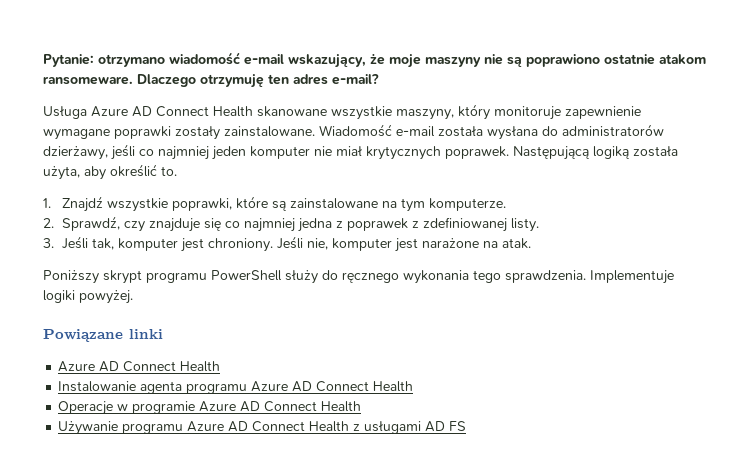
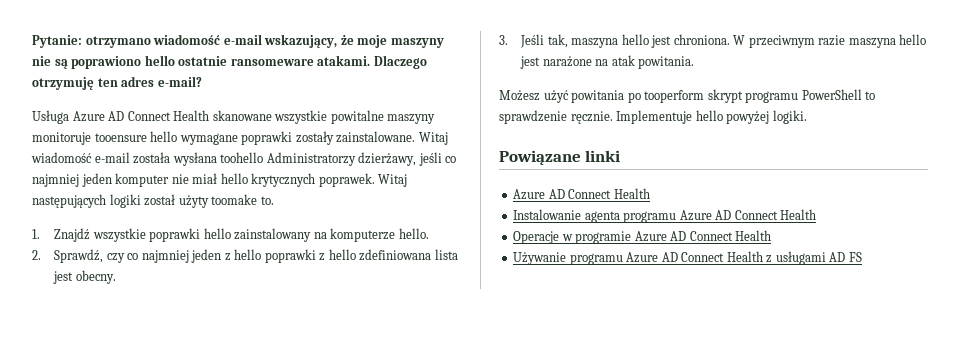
- Pytanie: otrzymano wiadomość e-mail wskazujący, że moje maszyny nie są poprawiono ostatnie atakom ransomeware.
+ Pytanie: otrzymano wiadomość e-mail wskazujący, że moje maszyny nie są poprawiono hello ostatnie ransomeware atakami.
- Usługa Azure AD Connect Health skanowane wszystkie maszyny, który monitoruje zapewnienie wymagane poprawki zostały zainstalowane.
+ Usługa Azure AD Connect Health skanowane wszystkie powitalne maszyny monitoruje tooensure hello wymagane poprawki zostały zainstalowane.
- Wiadomość e-mail została wysłana do administratorów dzierżawy, jeśli co najmniej jeden komputer nie miał krytycznych poprawek.
+ Witaj wiadomość e-mail została wysłana toohello Administratorzy dzierżawy, jeśli co najmniej jeden komputer nie miał hello krytycznych poprawek.
- Następującą logiką została użyta, aby określić to.
- 1. Znajdź wszystkie poprawki, które są zainstalowane na tym komputerze.
- 2. Sprawdź, czy znajduje się co najmniej jedna z poprawek z zdefiniowanej listy.
- 3. Jeśli tak, komputer jest chroniony. Jeśli nie, komputer jest narażone na atak.
- Poniższy skrypt programu PowerShell służy do ręcznego wykonania tego sprawdzenia. Implementuje logiki powyżej.
+ Witaj następujących logiki został użyty toomake to.
+ 1. Znajdź wszystkie poprawki hello zainstalowany na komputerze hello.
+ 2. Sprawdź, czy co najmniej jeden z hello poprawki z hello zdefiniowana lista jest obecny.
+ 3. Jeśli tak, maszyna hello jest chroniona. W przeciwnym razie maszyna hello jest narażone na atak powitania.
+ Możesz użyć powitania po tooperform skrypt programu PowerShell to sprawdzenie ręcznie. Implementuje hello powyżej logiki.

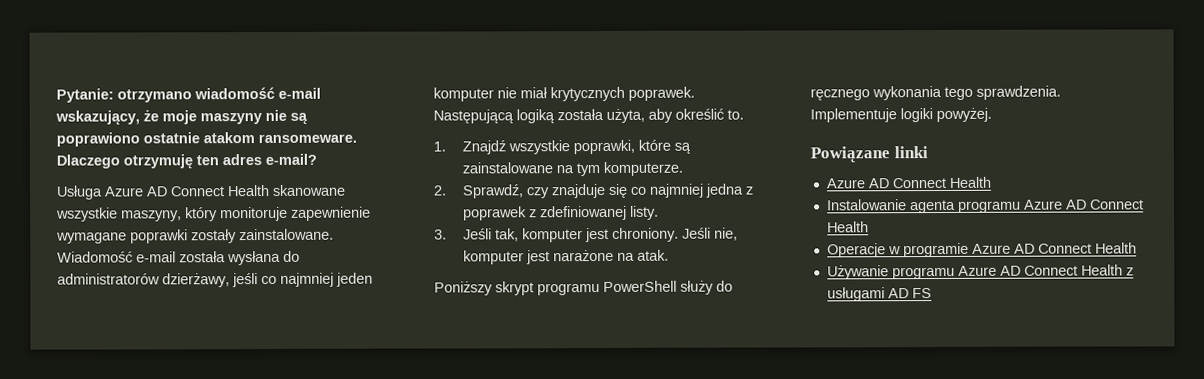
- Pytanie: otrzymano wiadomość e-mail wskazujący, że moje maszyny nie są poprawiono hello ostatnie ransomeware atakami.
+ Pytanie: otrzymano wiadomość e-mail wskazujący, że moje maszyny nie są poprawiono ostatnie atakom ransomeware.
- Usługa Azure AD Connect Health skanowane wszystkie powitalne maszyny monitoruje tooensure hello wymagane poprawki zostały zainstalowane.
+ Usługa Azure AD Connect Health skanowane wszystkie maszyny, który monitoruje zapewnienie wymagane poprawki zostały zainstalowane.
- Witaj wiadomość e-mail została wysłana toohello Administratorzy dzierżawy, jeśli co najmniej jeden komputer nie miał hello krytycznych poprawek.
+ Wiadomość e-mail została wysłana do administratorów dzierżawy, jeśli co najmniej jeden komputer nie miał krytycznych poprawek.
- Witaj następujących logiki został użyty toomake to.
- 1. Znajdź wszystkie poprawki hello zainstalowany na komputerze hello.
- 2. Sprawdź, czy co najmniej jeden z hello poprawki z hello zdefiniowana lista jest obecny.
- 3. Jeśli tak, maszyna hello jest chroniona. W przeciwnym razie maszyna hello jest narażone na atak powitania.
- Możesz użyć powitania po tooperform skrypt programu PowerShell to sprawdzenie ręcznie. Implementuje hello powyżej logiki.
+ Następującą logiką została użyta, aby określić to.
+ 1. Znajdź wszystkie poprawki, które są zainstalowane na tym komputerze.
+ 2. Sprawdź, czy znajduje się co najmniej jedna z poprawek z zdefiniowanej listy.
+ 3. Jeśli tak, komputer jest chroniony. Jeśli nie, komputer jest narażone na atak.
+ Poniższy skrypt programu PowerShell służy do ręcznego wykonania tego sprawdzenia. Implementuje logiki powyżej.

